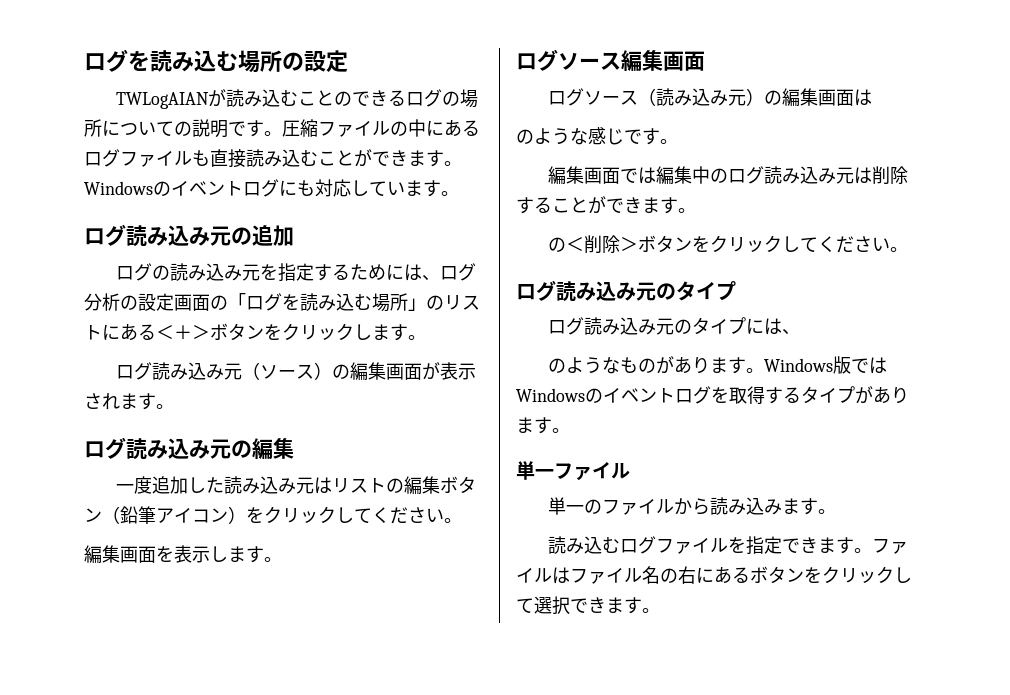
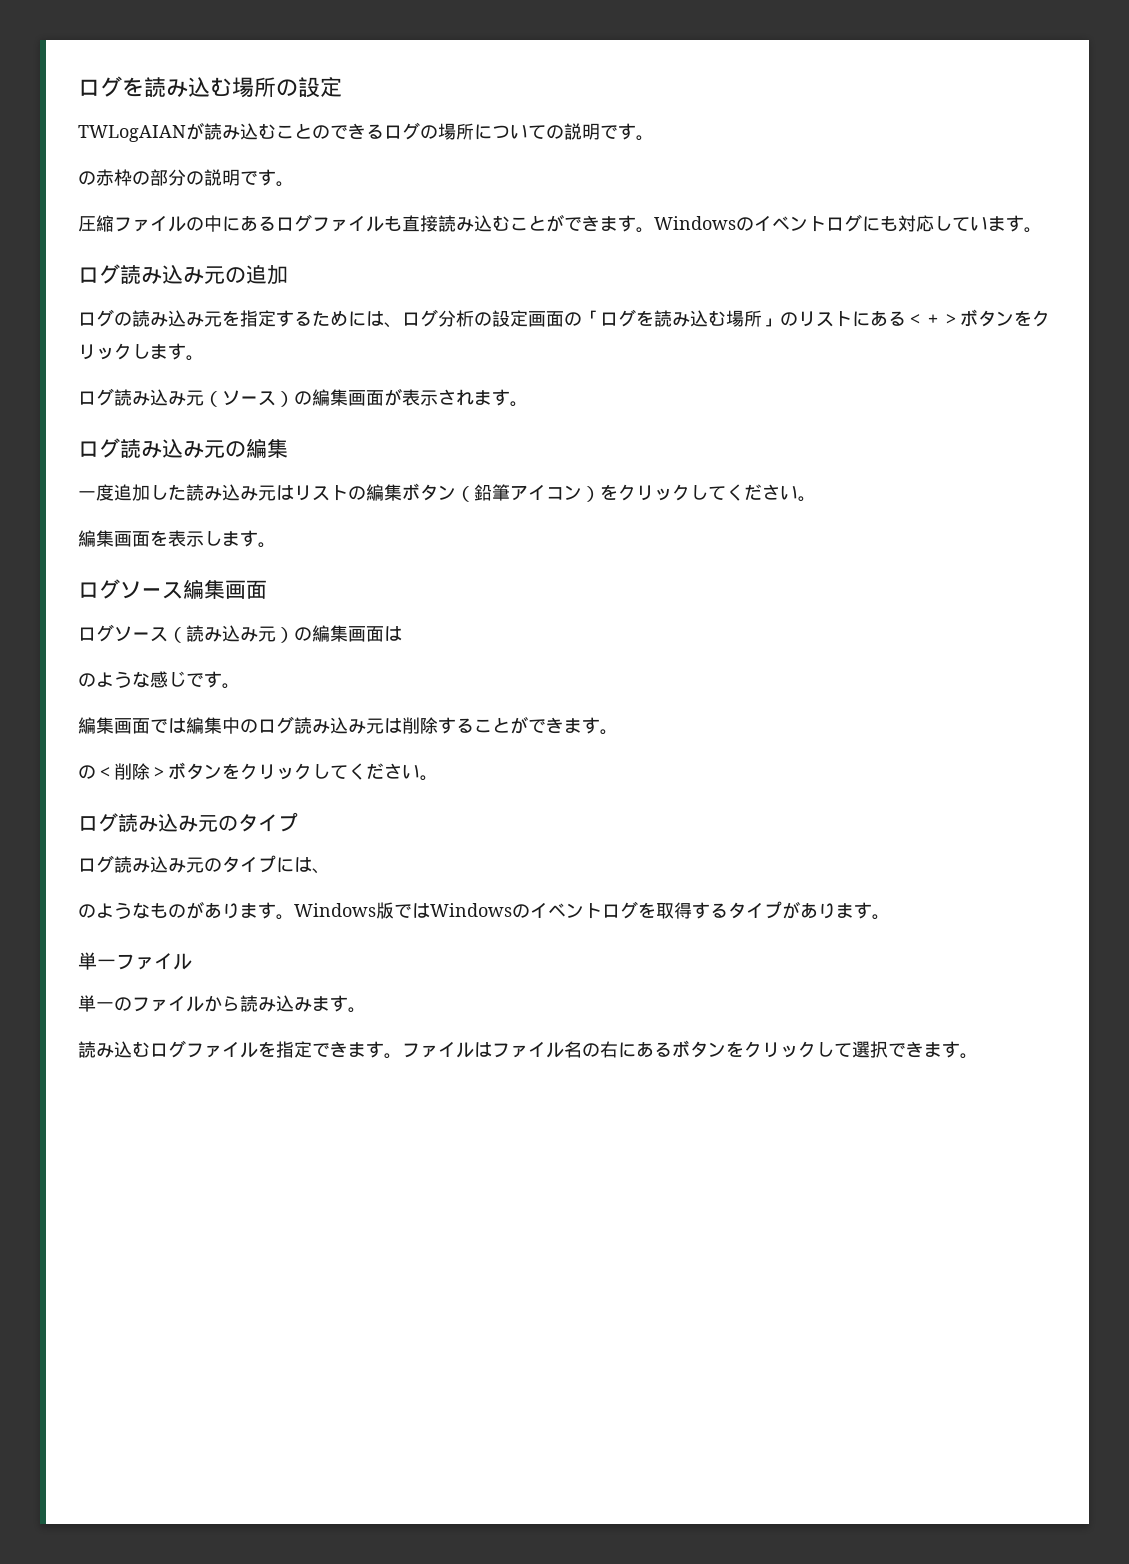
- TWLogAIANが読み込むことのできるログの場所についての説明です。圧縮ファイルの中にあるログファイルも直接読み込むことができます。
+ TWLogAIANが読み込むことのできるログの場所についての説明です。
+ の赤枠の部分の説明です。
+ 圧縮ファイルの中にあるログファイルも直接読み込むことができます。

